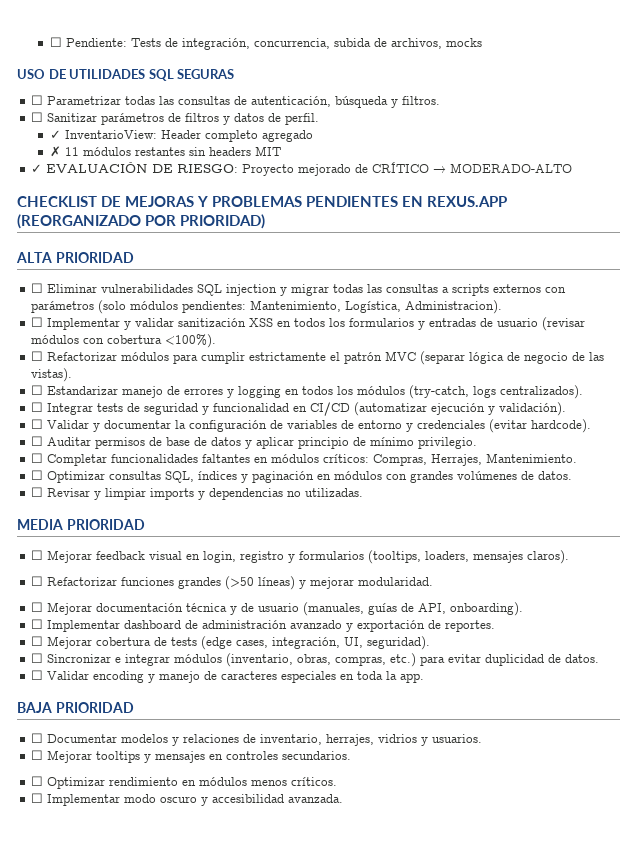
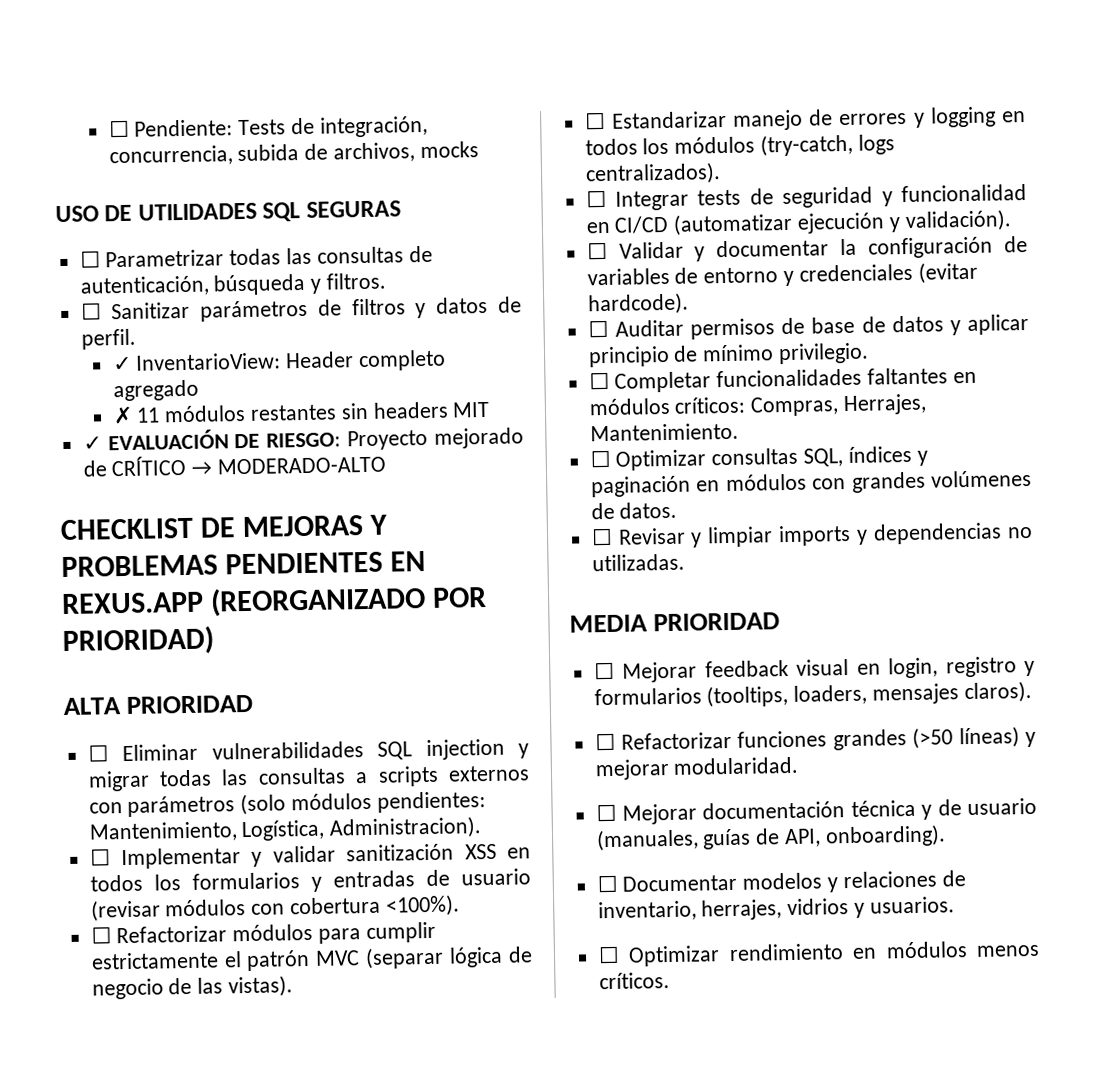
- ☐ Implementar dashboard de administración avanzado y exportación de reportes.
- ☐ Mejorar cobertura de tests (edge cases, integración, UI, seguridad).
- ☐ Sincronizar e integrar módulos (inventario, obras, compras, etc.) para evitar duplicidad de datos.
- ☐ Validar encoding y manejo de caracteres especiales en toda la app.
- BAJA PRIORIDAD
- ☐ Mejorar tooltips y mensajes en controles secundarios.
- ☐ Implementar modo oscuro y accesibilidad avanzada.

